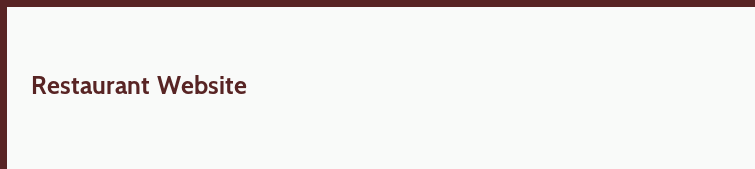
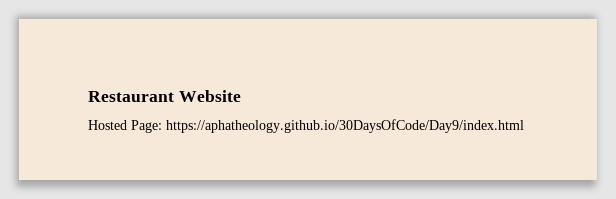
+ Hosted Page: https://aphatheology.github.io/30DaysOfCode/Day9/index.html

